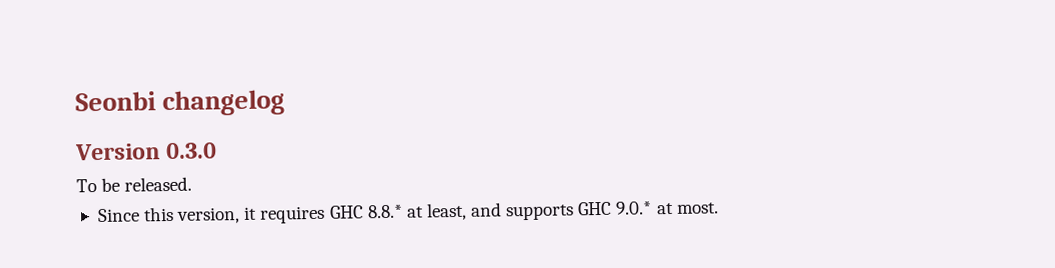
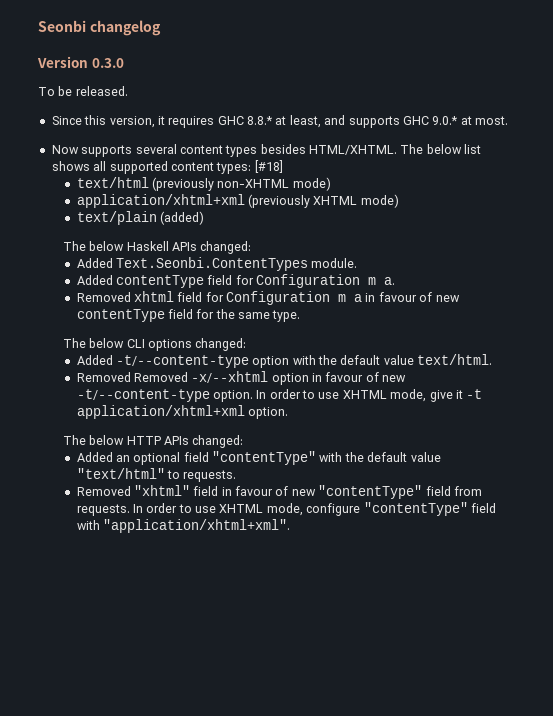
+ Now supports several content types besides HTML/XHTML. The below list shows all supported content types: [#18]
+ text/html (previously non-XHTML mode)
+ application/xhtml+xml (previously XHTML mode)
+ text/plain (added)
+ The below Haskell APIs changed:
+ Added Text.Seonbi.ContentTypes module.
+ Added contentType field for Configuration m a.
+ Removed xhtml field for Configuration m a in favour of new contentType field for the same type.
+ The below CLI options changed:
+ Added -t/--content-type option with the default value text/html.
+ Removed Removed -x/--xhtml option in favour of new -t/--content-type option. In order to use XHTML mode, give it -t application/xhtml+xml option.
+ The below HTTP APIs changed:
+ Added an optional field "contentType" with the default value "text/html" to requests.
+ Removed "xhtml" field in favour of new "contentType" field from requests. In order to use XHTML mode, configure "contentType" field with "application/xhtml+xml".

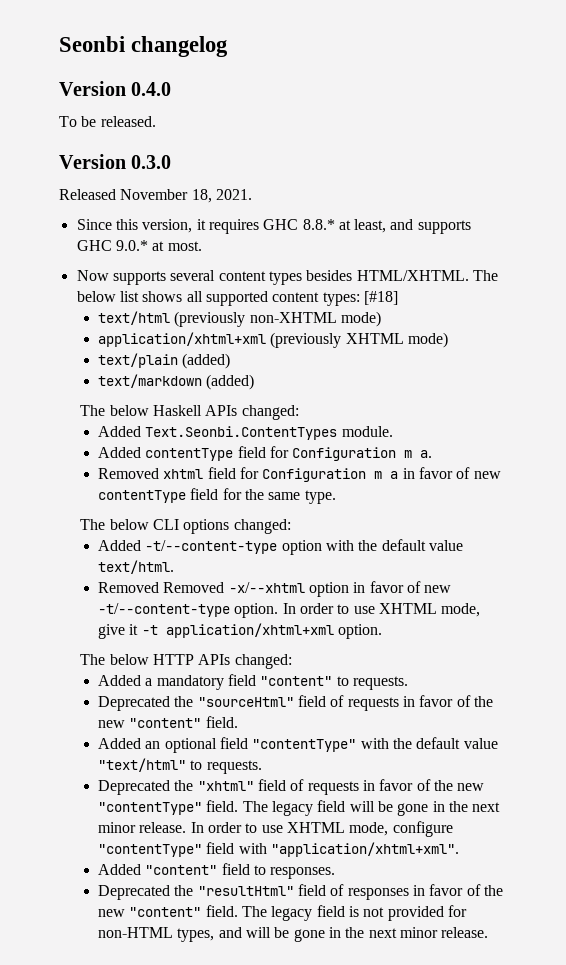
- Version 0.3.0
+ Version 0.4.0
+ Version 0.3.0
+ Released November 18, 2021.
+ text/markdown (added)
- Removed xhtml field for Configuration m a in favour of new contentType field for the same type.
+ Removed xhtml field for Configuration m a in favor of new contentType field for the same type.
- Removed Removed -x/--xhtml option in favour of new -t/--content-type option.
+ Removed Removed -x/--xhtml option in favor of new -t/--content-type option.
+ Added a mandatory field "content" to requests.
+ Deprecated the "sourceHtml" field of requests in favor of the new "content" field.
- Removed "xhtml" field in favour of new "contentType" field from requests.
+ Deprecated the "xhtml" field of requests in favor of the new "contentType" field. The legacy field will be gone in the next minor release.
+ Added "content" field to responses.
+ Deprecated the "resultHtml" field of responses in favor of the new "content" field. The legacy field is not provided for non-HTML types, and will be gone in the next minor release.

